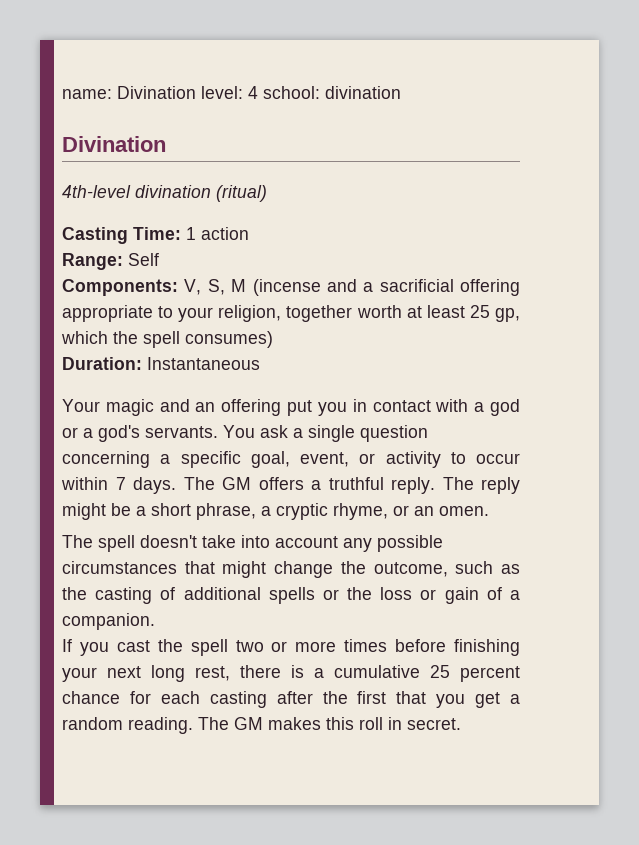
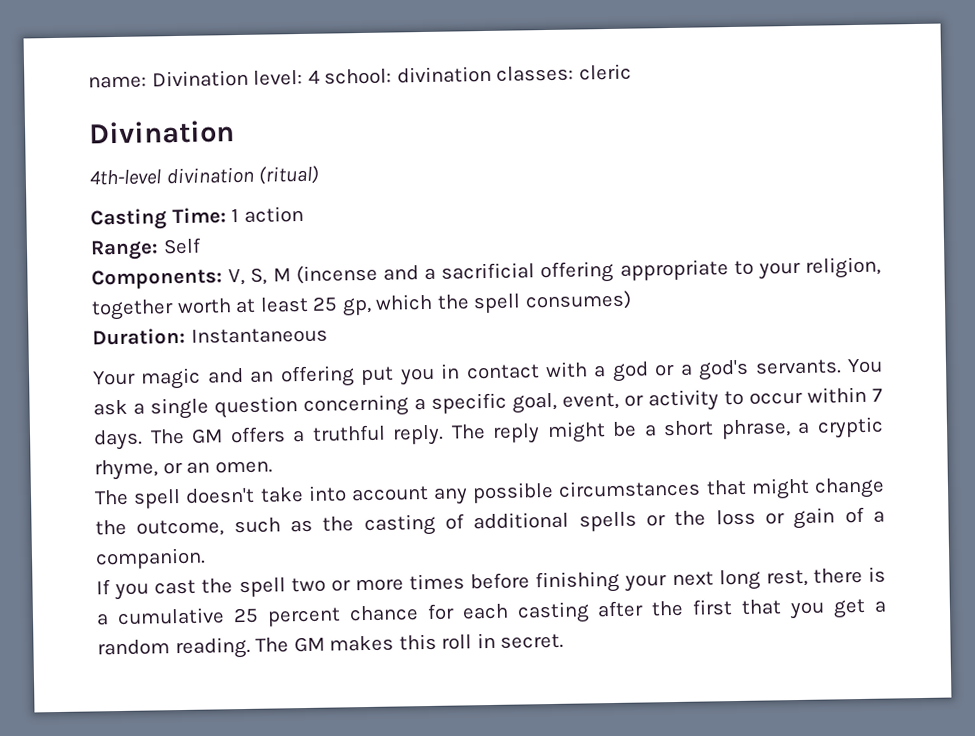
- name: Divination level: 4 school: divination
+ name: Divination level: 4 school: divination classes: cleric

